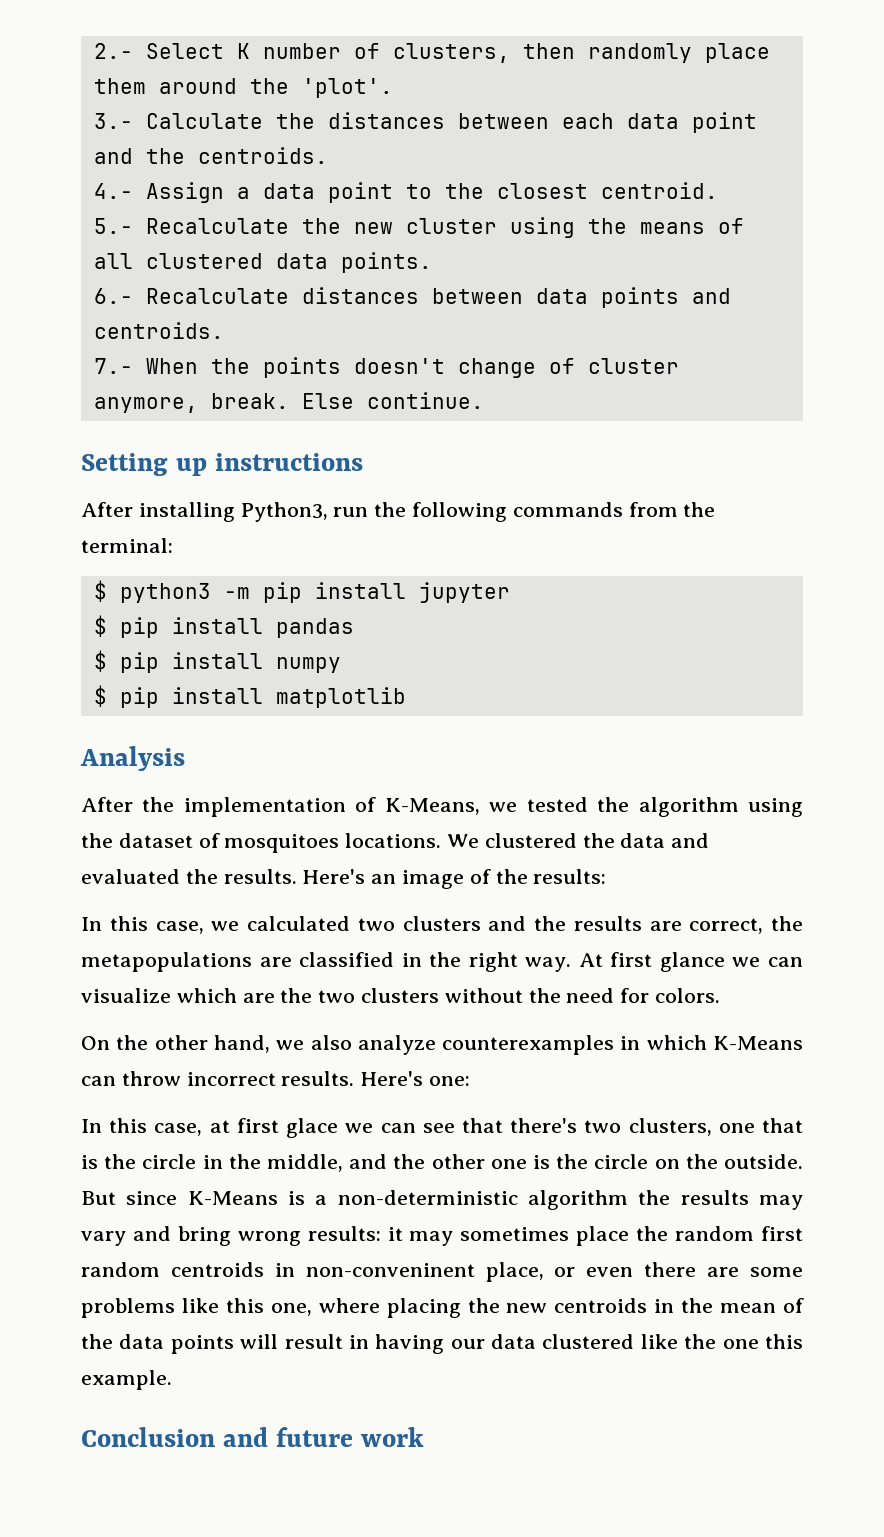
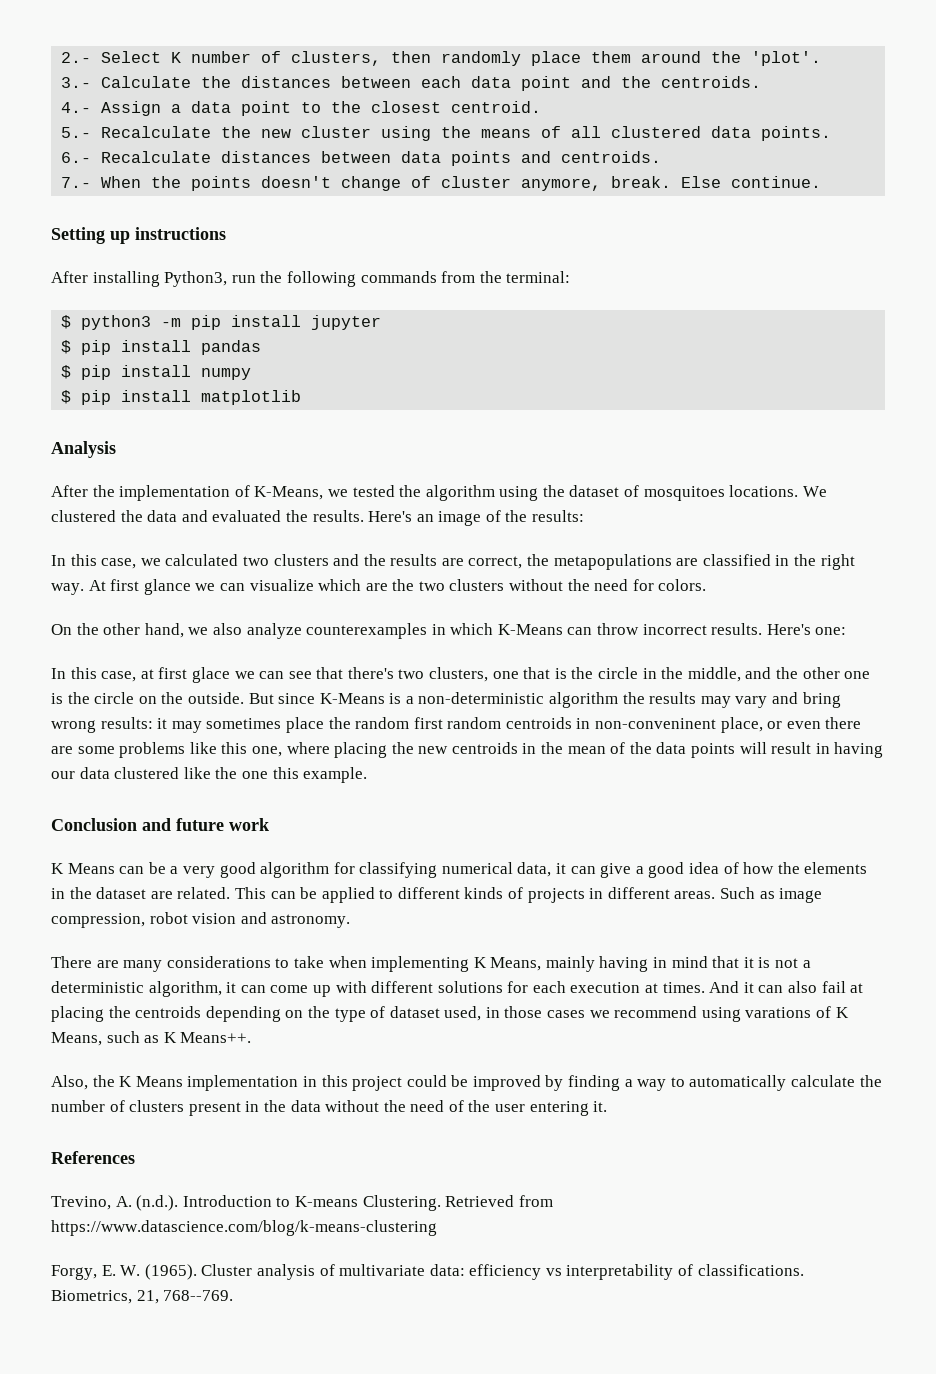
+ K Means can be a very good algorithm for classifying numerical data, it can give a good idea of how the elements in the dataset are related. This can be applied to different kinds of projects in different areas. Such as image compression, robot vision and astronomy.
+ There are many considerations to take when implementing K Means, mainly having in mind that it is not a deterministic algorithm, it can come up with different solutions for each execution at times. And it can also fail at placing the centroids depending on the type of dataset used, in those cases we recommend using varations of K Means, such as K Means++.
+ Also, the K Means implementation in this project could be improved by finding a way to automatically calculate the number of clusters present in the data without the need of the user entering it.
+ References
+ Trevino, A. (n.d.). Introduction to K-means Clustering. Retrieved from https://www.datascience.com/blog/k-means-clustering
+ Forgy, E. W. (1965). Cluster analysis of multivariate data: efficiency vs interpretability of classifications. Biometrics, 21, 768--769.

